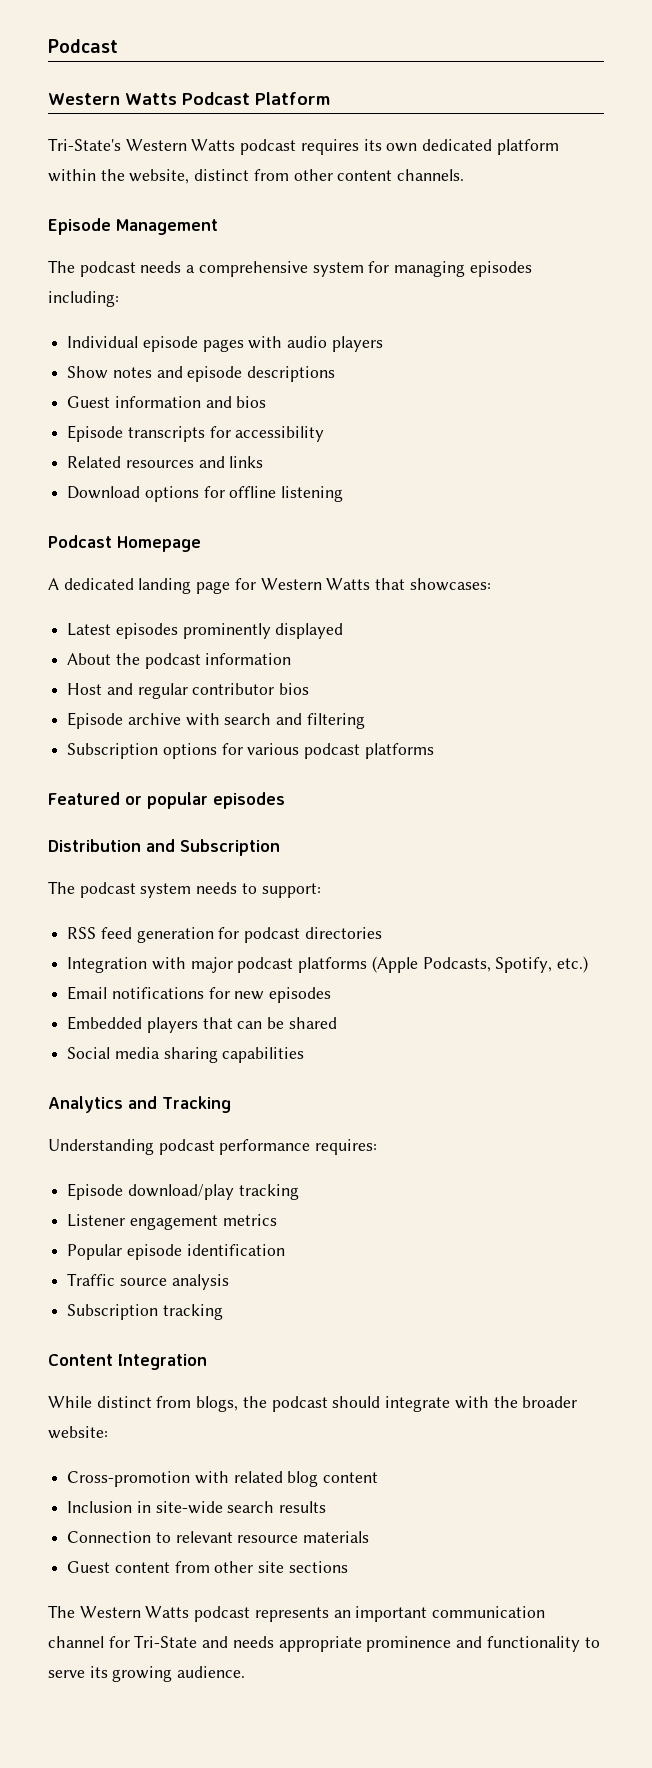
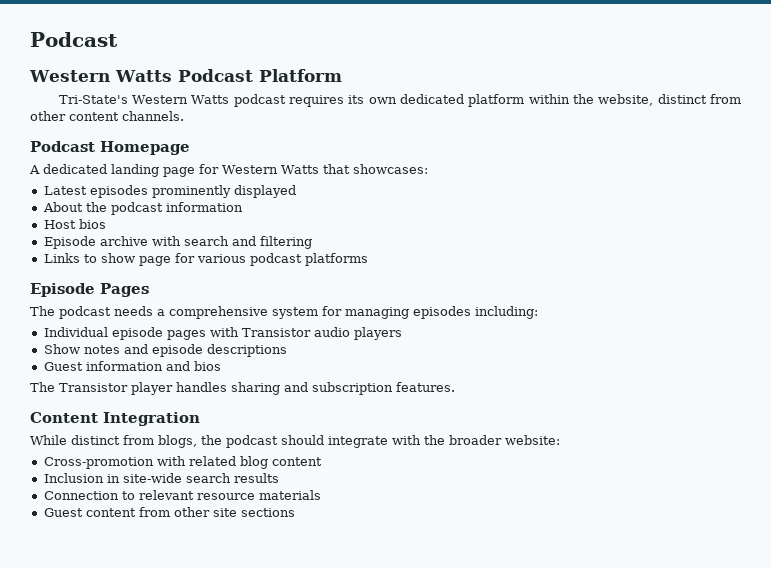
- Episode Management
- The podcast needs a comprehensive system for managing episodes including:
- Individual episode pages with audio players
- Show notes and episode descriptions
- Guest information and bios
- Episode transcripts for accessibility
- Related resources and links
- Download options for offline listening
- Host and regular contributor bios
+ Host bios
- Subscription options for various podcast platforms
+ Links to show page for various podcast platforms
- Featured or popular episodes
- Distribution and Subscription
- The podcast system needs to support:
- RSS feed generation for podcast directories
- Integration with major podcast platforms (Apple Podcasts, Spotify, etc.)
- Email notifications for new episodes
- Embedded players that can be shared
- Social media sharing capabilities
- Analytics and Tracking
- Understanding podcast performance requires:
- Episode download/play tracking
- Listener engagement metrics
- Popular episode identification
- Traffic source analysis
- Subscription tracking
+ Episode Pages
+ The podcast needs a comprehensive system for managing episodes including:
+ Individual episode pages with Transistor audio players
+ Show notes and episode descriptions
+ Guest information and bios
+ The Transistor player handles sharing and subscription features.
- The Western Watts podcast represents an important communication channel for Tri-State and needs appropriate prominence and functionality to serve its growing audience.

